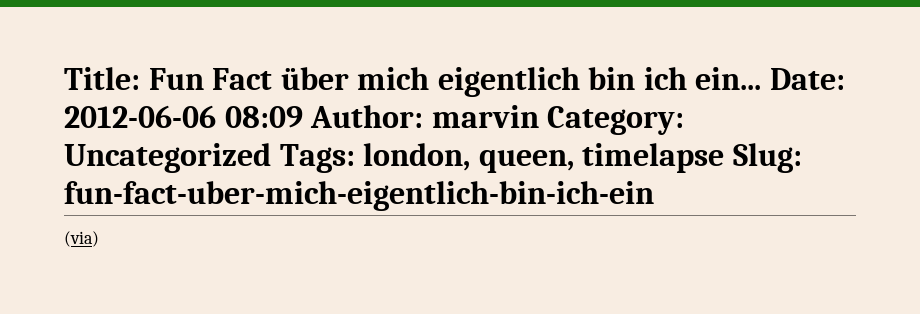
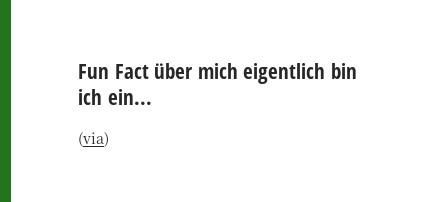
- Title: Fun Fact über mich eigentlich bin ich ein... Date: 2012-06-06 08:09 Author: marvin Category: Uncategorized Tags: london, queen, timelapse Slug: fun-fact-uber-mich-eigentlich-bin-ich-ein
+ Fun Fact über mich eigentlich bin ich ein...

